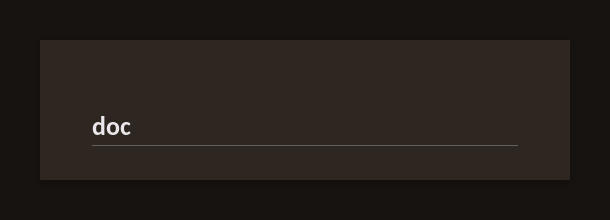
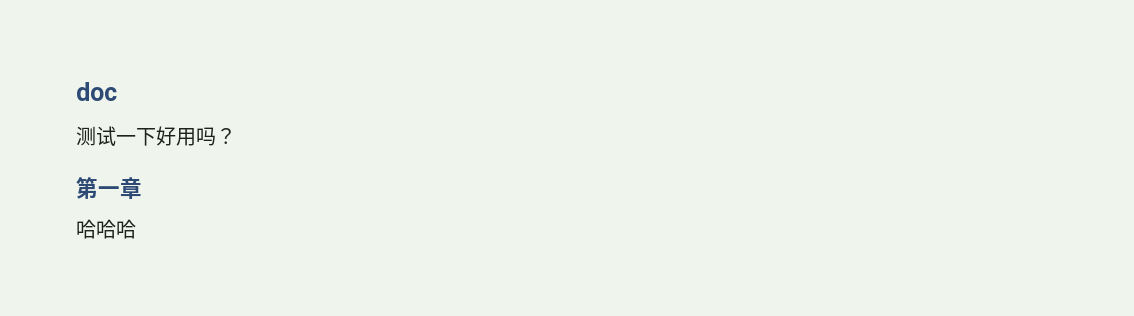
+ 测试一下好用吗？
+ 第一章
+ 哈哈哈

